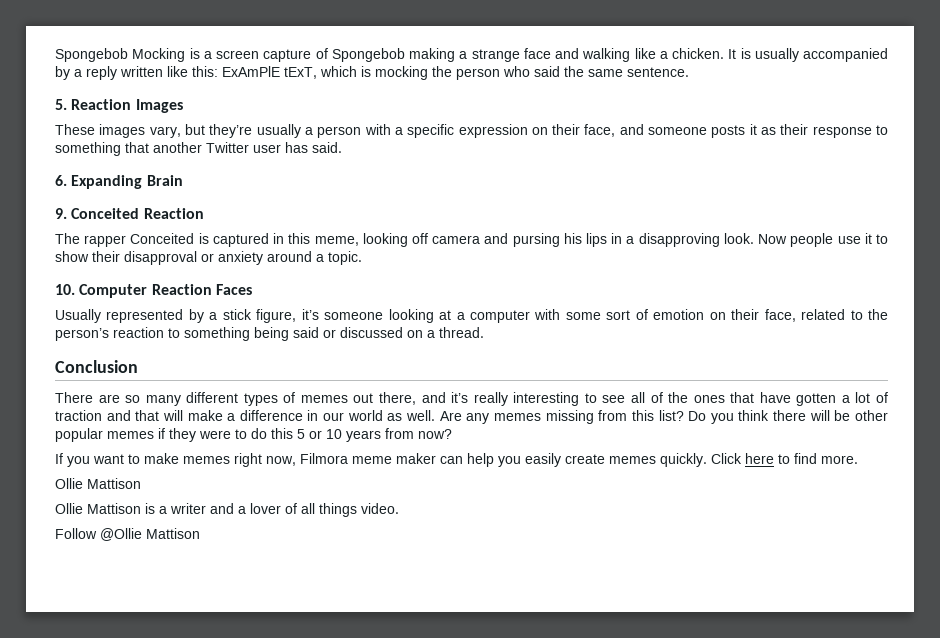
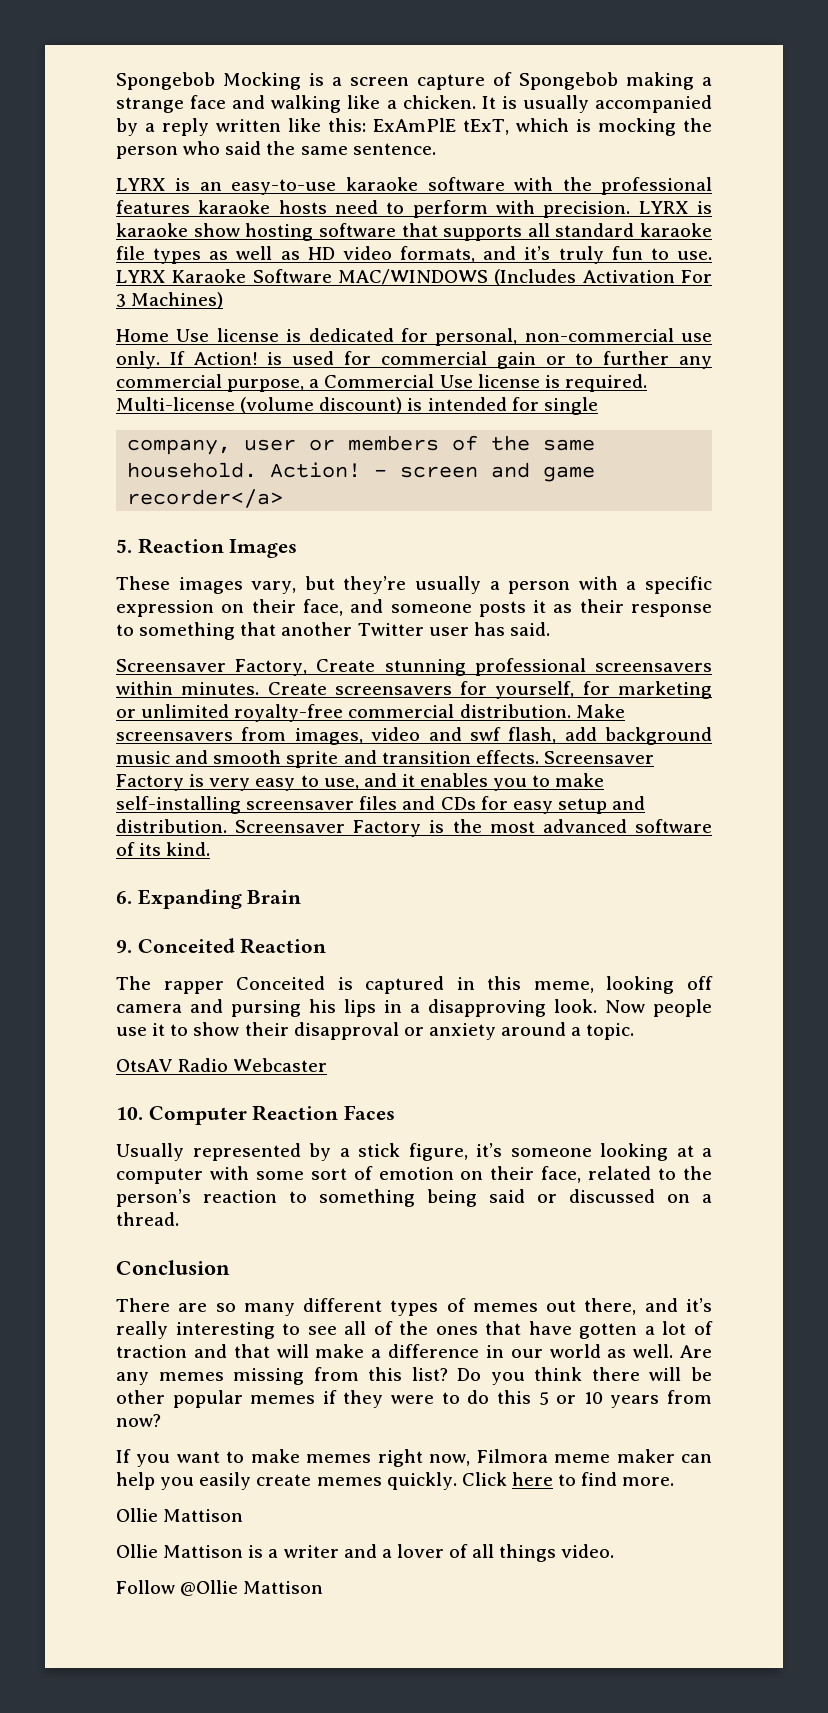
+ LYRX is an easy-to-use karaoke software with the professional features karaoke hosts need to perform with precision. LYRX is karaoke show hosting software that supports all standard karaoke file types as well as HD video formats, and it’s truly fun to use. LYRX Karaoke Software MAC/WINDOWS (Includes Activation For 3 Machines)
+ Home Use license is dedicated for personal, non-commercial use only. If Action! is used for commercial gain or to further any commercial purpose, a Commercial Use license is required. Multi-license (volume discount) is intended for single
+ company, user or members of the same household. Action! - screen and game recorder</a>
+ Screensaver Factory, Create stunning professional screensavers within minutes. Create screensavers for yourself, for marketing or unlimited royalty-free commercial distribution. Make screensavers from images, video and swf flash, add background music and smooth sprite and transition effects. Screensaver Factory is very easy to use, and it enables you to make self-installing screensaver files and CDs for easy setup and distribution. Screensaver Factory is the most advanced software of its kind.
+ OtsAV Radio Webcaster

